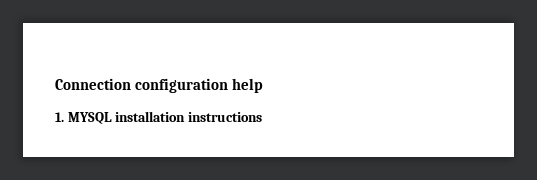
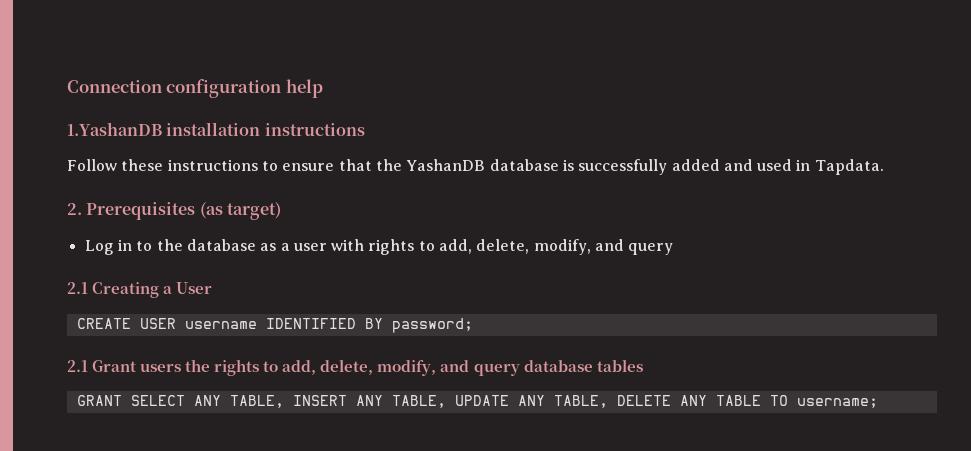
- 1. MYSQL installation instructions
+ 1.YashanDB installation instructions
+ Follow these instructions to ensure that the YashanDB database is successfully added and used in Tapdata.
+ 2. Prerequisites (as target)
+ Log in to the database as a user with rights to add, delete, modify, and query
+ 2.1 Creating a User
+ CREATE USER username IDENTIFIED BY password;
+ 2.1 Grant users the rights to add, delete, modify, and query database tables
+ GRANT SELECT ANY TABLE, INSERT ANY TABLE, UPDATE ANY TABLE, DELETE ANY TABLE TO username;

